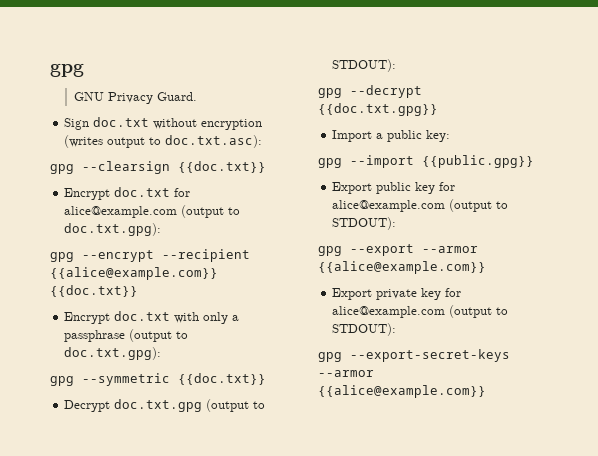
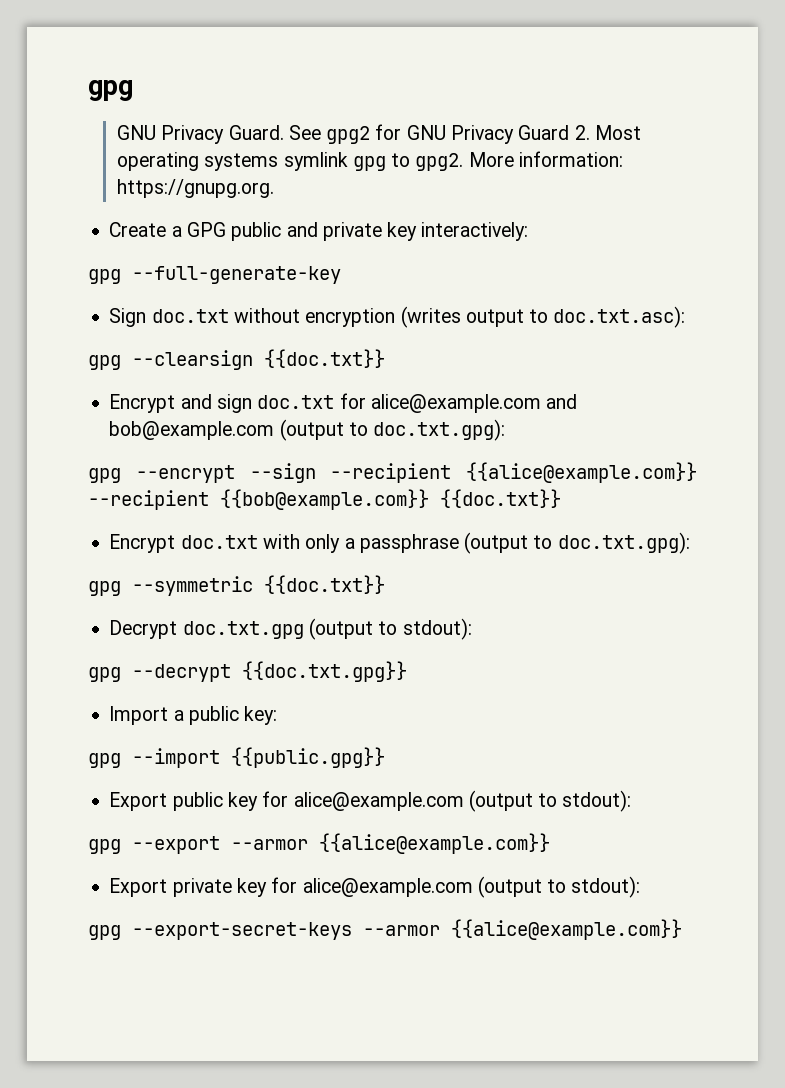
+ See gpg2 for GNU Privacy Guard 2. Most operating systems symlink gpg to gpg2. More information: https://gnupg.org.
+ Create a GPG public and private key interactively:
+ gpg --full-generate-key
- Encrypt doc.txt for alice@example.com (output to doc.txt.gpg):
+ Encrypt and sign doc.txt for alice@example.com and bob@example.com (output to doc.txt.gpg):
- gpg --encrypt --recipient {{alice@example.com}} {{doc.txt}}
+ gpg --encrypt --sign --recipient {{alice@example.com}} --recipient {{bob@example.com}} {{doc.txt}}
- Decrypt doc.txt.gpg (output to STDOUT):
+ Decrypt doc.txt.gpg (output to stdout):
- Export public key for alice@example.com (output to STDOUT):
+ Export public key for alice@example.com (output to stdout):
- Export private key for alice@example.com (output to STDOUT):
+ Export private key for alice@example.com (output to stdout):

